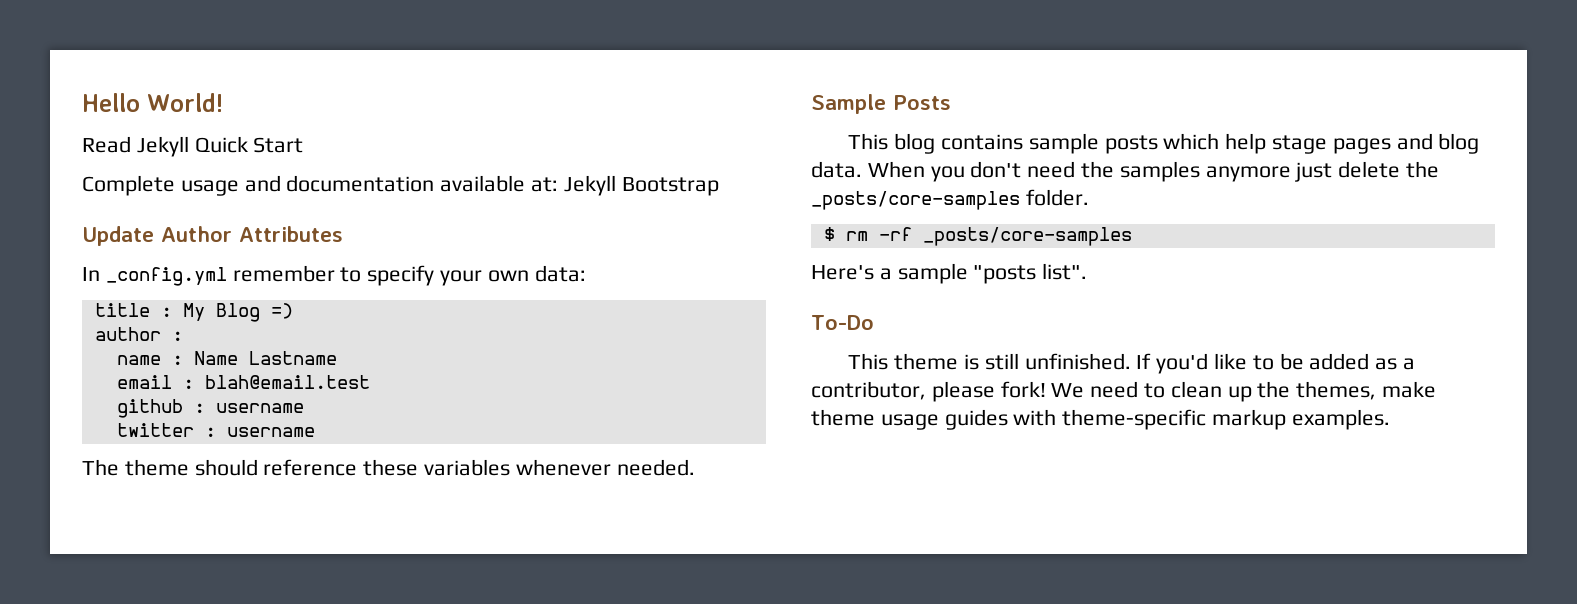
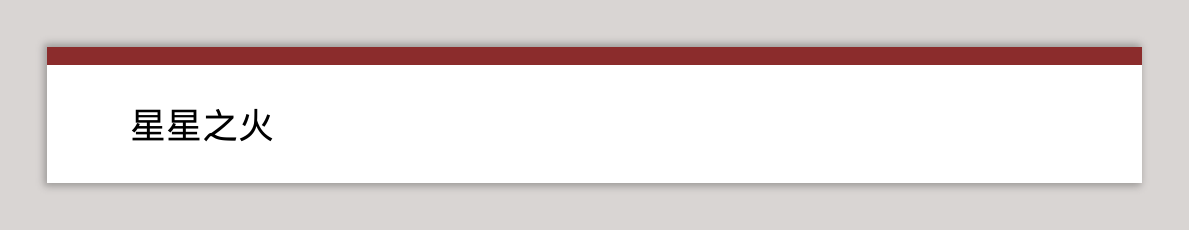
- Hello World!
- Read Jekyll Quick Start
- Complete usage and documentation available at: Jekyll Bootstrap
- Update Author Attributes
- In _config.yml remember to specify your own data:
- title : My Blog =)
- author :
- name : Name Lastname
- email : blah@email.test
- github : username
- twitter : username
- The theme should reference these variables whenever needed.
- Sample Posts
- This blog contains sample posts which help stage pages and blog data. When you don't need the samples anymore just delete the _posts/core-samples folder.
- $ rm -rf _posts/core-samples
- Here's a sample "posts list".
- To-Do
- This theme is still unfinished. If you'd like to be added as a contributor, please fork! We need to clean up the themes, make theme usage guides with theme-specific markup examples.
+ 星星之火

